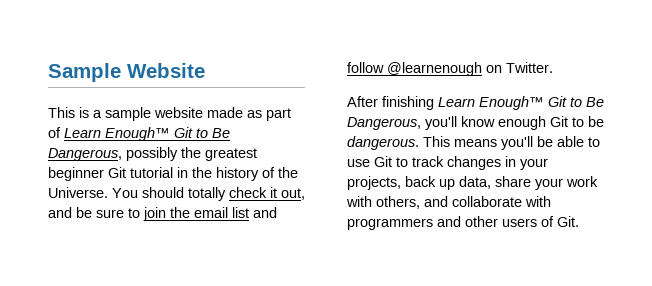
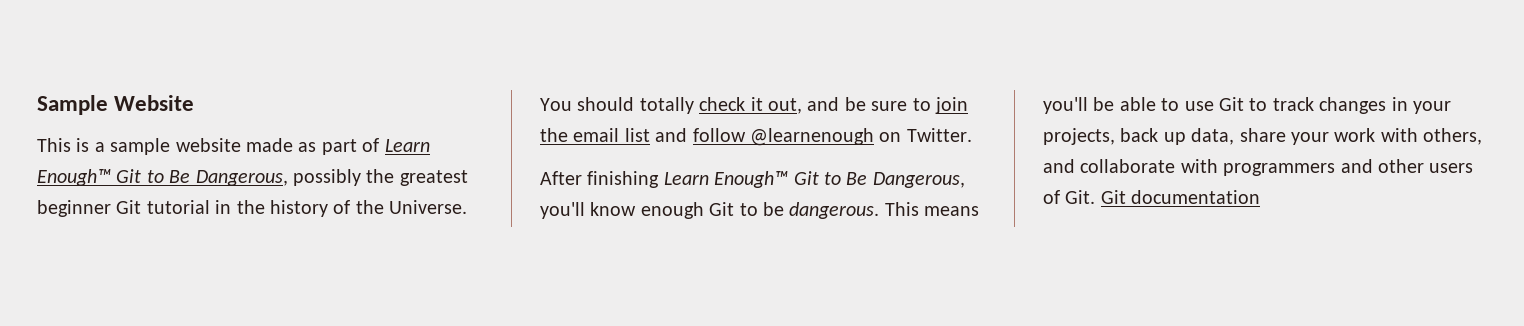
- This means you'll be able to use Git to track changes in your projects, back up data, share your work with others, and collaborate with programmers and other users of Git.
+ This means you'll be able to use Git to track changes in your projects, back up data, share your work with others, and collaborate with programmers and other users of Git. Git documentation

